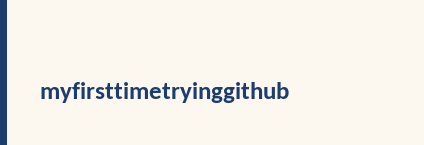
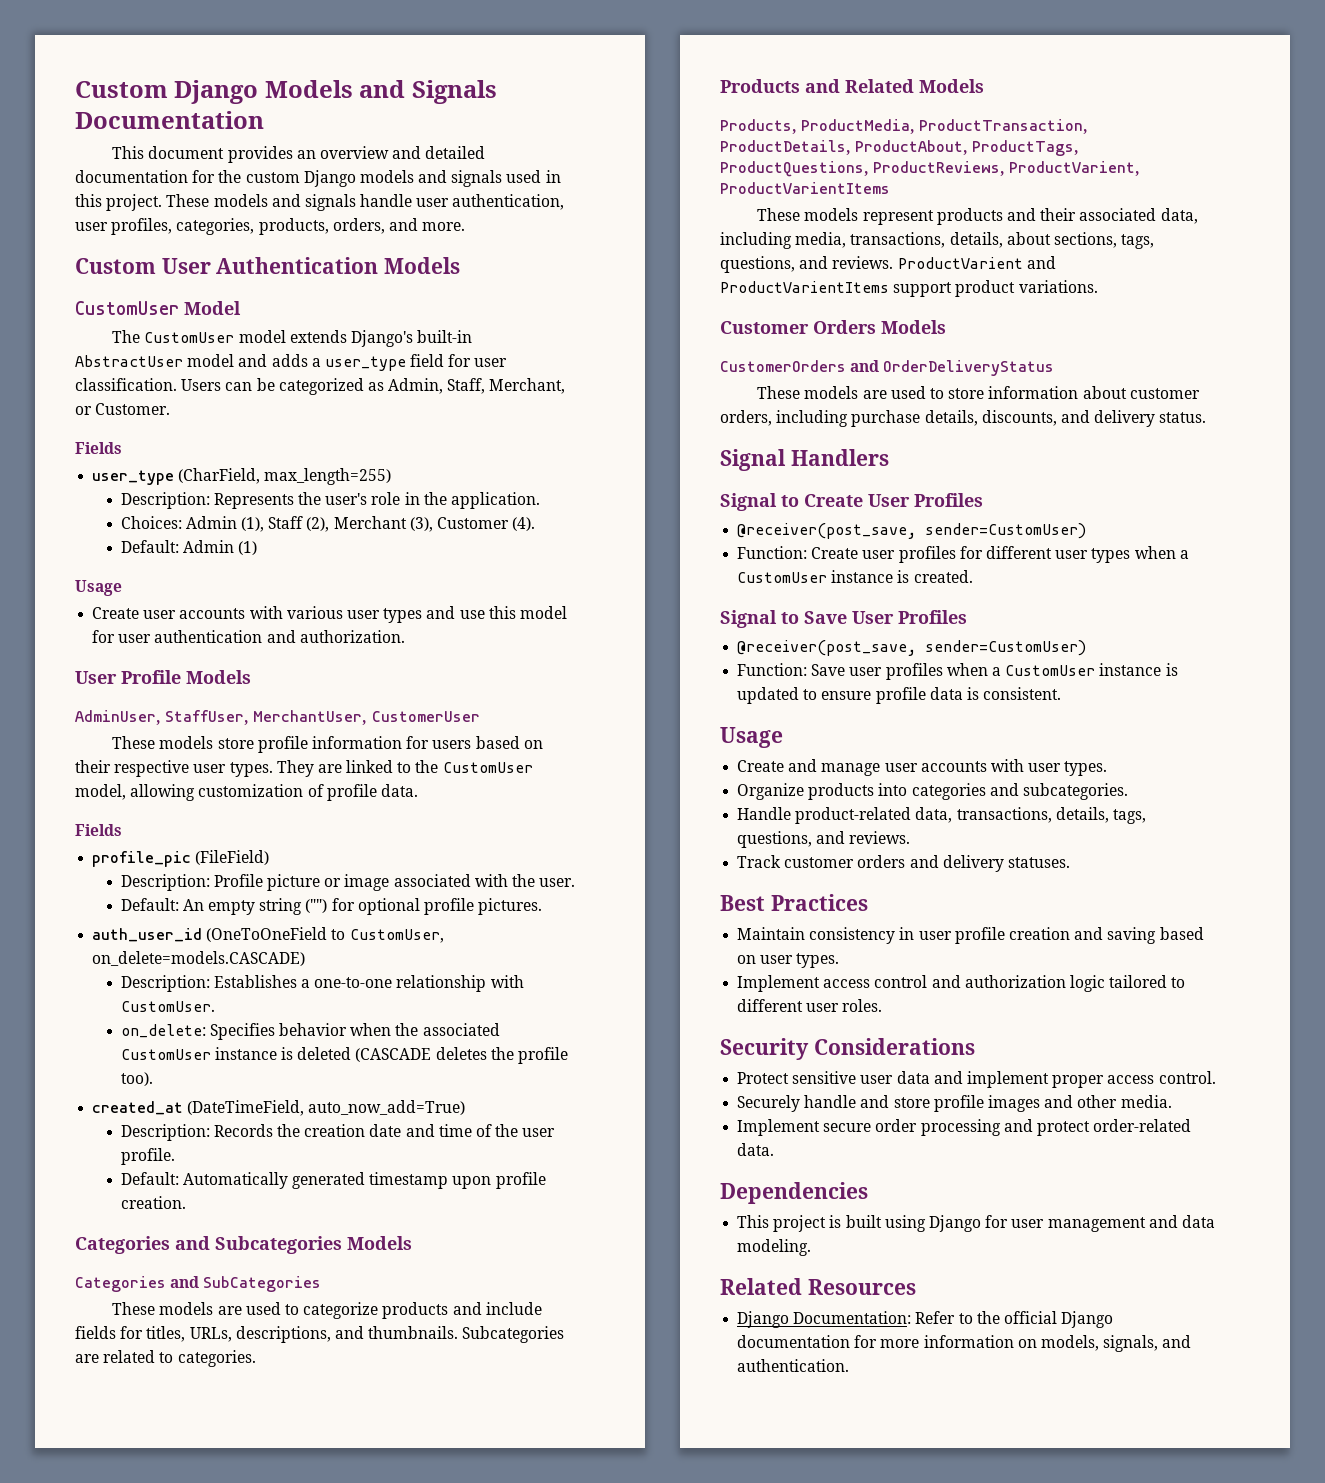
- myfirsttimetryinggithub
+ Custom Django Models and Signals Documentation
+ This document provides an overview and detailed documentation for the custom Django models and signals used in this project. These models and signals handle user authentication, user profiles, categories, products, orders, and more.
+ Custom User Authentication Models
+ CustomUser Model
+ The CustomUser model extends Django's built-in AbstractUser model and adds a user_type field for user classification. Users can be categorized as Admin, Staff, Merchant, or Customer.
+ Fields
+ user_type (CharField, max_length=255)
+ Description: Represents the user's role in the application.
+ Choices: Admin (1), Staff (2), Merchant (3), Customer (4).
+ Default: Admin (1)
+ Usage
+ Create user accounts with various user types and use this model for user authentication and authorization.
+ User Profile Models
+ AdminUser, StaffUser, MerchantUser, CustomerUser
+ These models store profile information for users based on their respective user types. They are linked to the CustomUser model, allowing customization of profile data.
+ Fields
+ profile_pic (FileField)
+ Description: Profile picture or image associated with the user.
+ Default: An empty string ("") for optional profile pictures.
+ auth_user_id (OneToOneField to CustomUser, on_delete=models.CASCADE)
+ Description: Establishes a one-to-one relationship with CustomUser.
+ on_delete: Specifies behavior when the associated CustomUser instance is deleted (CASCADE deletes the profile too).
+ created_at (DateTimeField, auto_now_add=True)
+ Description: Records the creation date and time of the user profile.
+ Default: Automatically generated timestamp upon profile creation.
+ Categories and Subcategories Models
+ Categories and SubCategories
+ These models are used to categorize products and include fields for titles, URLs, descriptions, and thumbnails. Subcategories are related to categories.
+ Products and Related Models
+ Products, ProductMedia, ProductTransaction, ProductDetails, ProductAbout, ProductTags, ProductQuestions, ProductReviews, ProductVarient, ProductVarientItems
+ These models represent products and their associated data, including media, transactions, details, about sections, tags, questions, and reviews. ProductVarient and ProductVarientItems support product variations.
+ Customer Orders Models
+ CustomerOrders and OrderDeliveryStatus
+ These models are used to store information about customer orders, including purchase details, discounts, and delivery status.
+ Signal Handlers
+ Signal to Create User Profiles
+ @receiver(post_save, sender=CustomUser)
+ Function: Create user profiles for different user types when a CustomUser instance is created.
+ Signal to Save User Profiles
+ @receiver(post_save, sender=CustomUser)
+ Function: Save user profiles when a CustomUser instance is updated to ensure profile data is consistent.
+ Usage
+ Create and manage user accounts with user types.
+ Organize products into categories and subcategories.
+ Handle product-related data, transactions, details, tags, questions, and reviews.
+ Track customer orders and delivery statuses.
+ Best Practices
+ Maintain consistency in user profile creation and saving based on user types.
+ Implement access control and authorization logic tailored to different user roles.
+ Security Considerations
+ Protect sensitive user data and implement proper access control.
+ Securely handle and store profile images and other media.
+ Implement secure order processing and protect order-related data.
+ Dependencies
+ This project is built using Django for user management and data modeling.
+ Related Resources
+ Django Documentation: Refer to the official Django documentation for more information on models, signals, and authentication.

